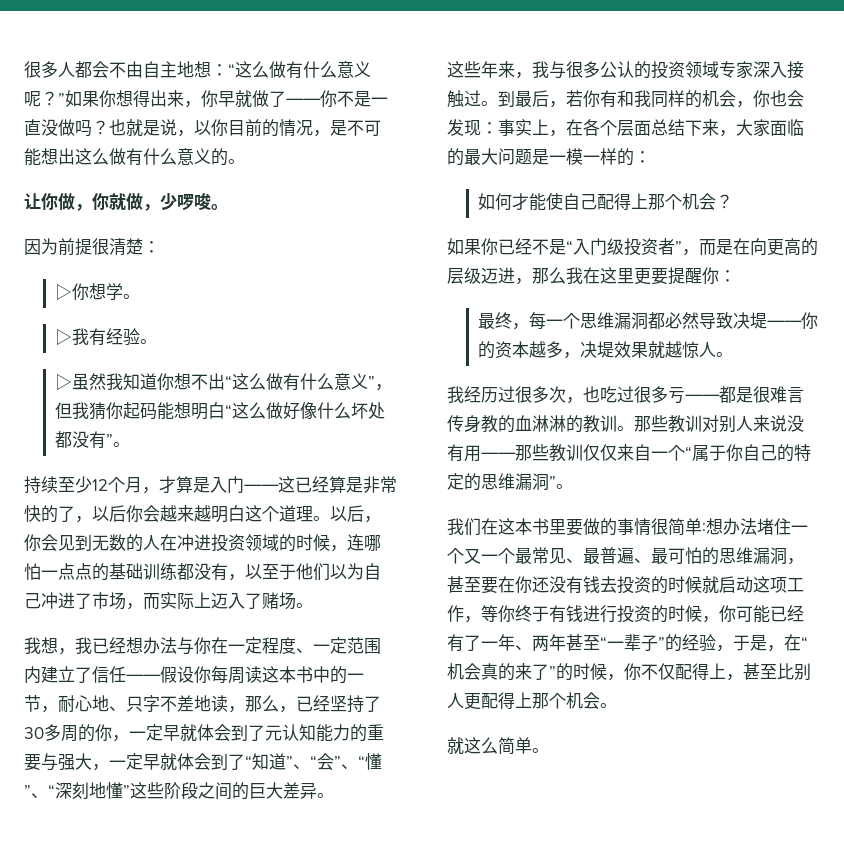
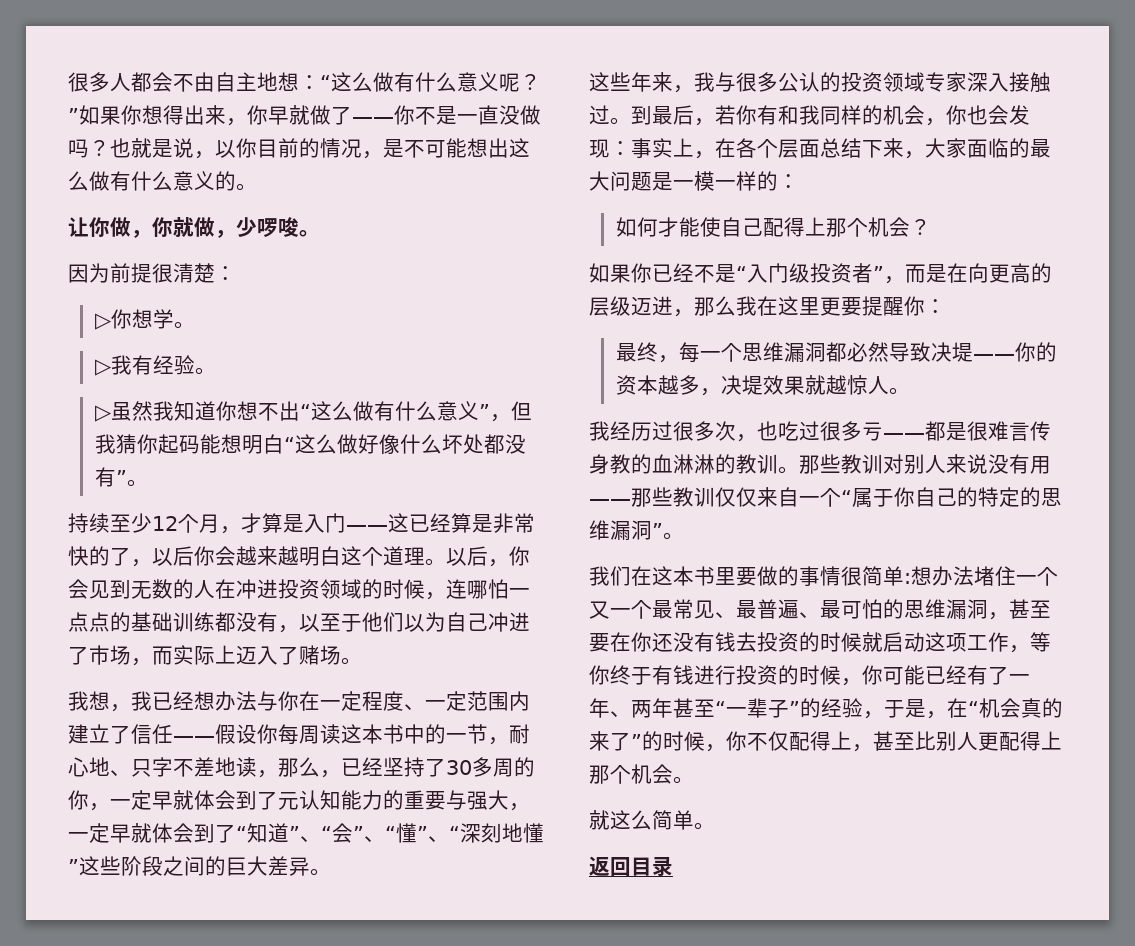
+ 返回目录

